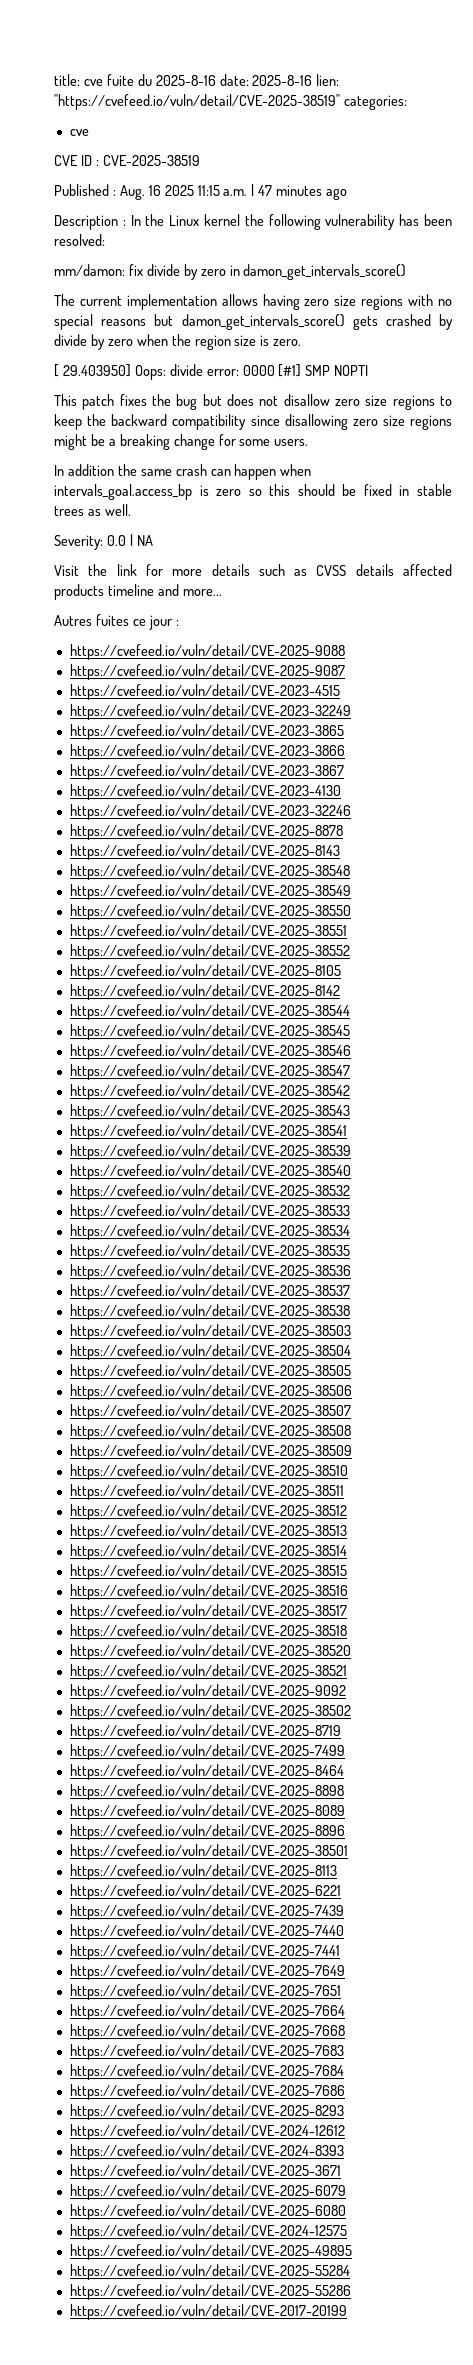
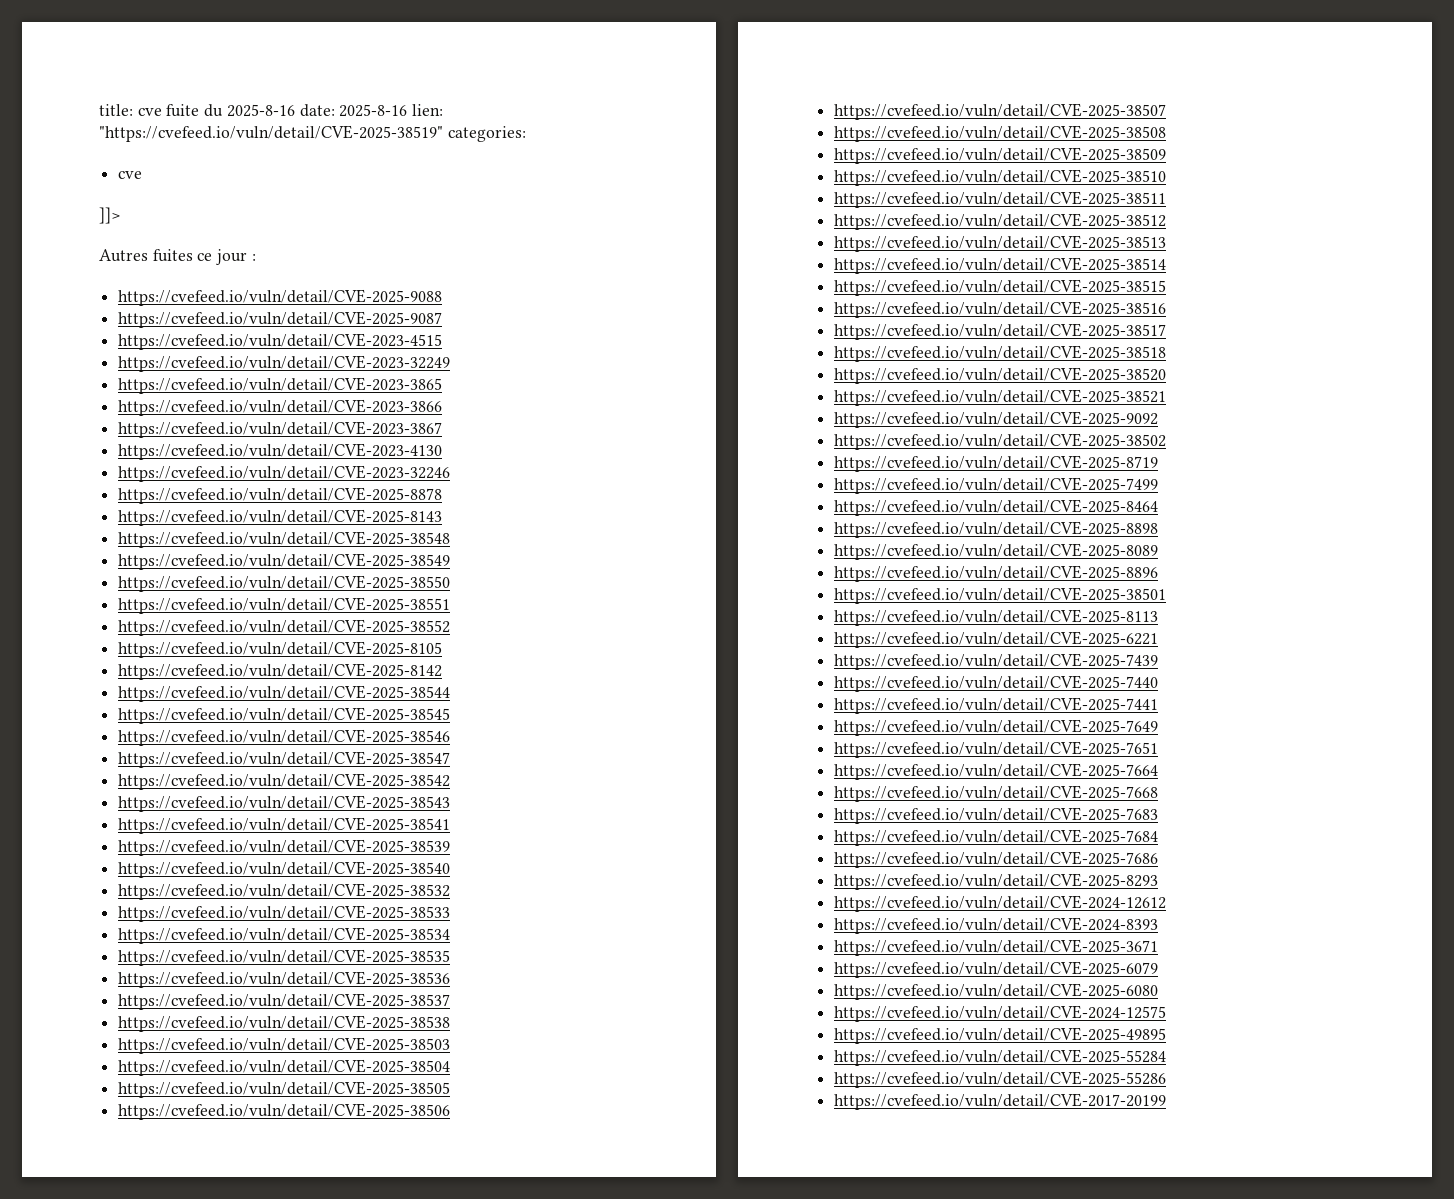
- CVE ID : CVE-2025-38519
- Published : Aug. 16 2025 11:15 a.m. | 47 minutes ago
- Description : In the Linux kernel the following vulnerability has been resolved:
- mm/damon: fix divide by zero in damon_get_intervals_score()
- The current implementation allows having zero size regions with no special reasons but damon_get_intervals_score() gets crashed by divide by zero when the region size is zero.
- [ 29.403950] Oops: divide error: 0000 [#1] SMP NOPTI
- This patch fixes the bug but does not disallow zero size regions to keep the backward compatibility since disallowing zero size regions might be a breaking change for some users.
- In addition the same crash can happen when intervals_goal.access_bp is zero so this should be fixed in stable trees as well.
- Severity: 0.0 | NA
- Visit the link for more details such as CVSS details affected products timeline and more...
+ ]]>

